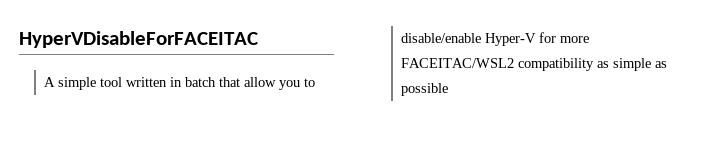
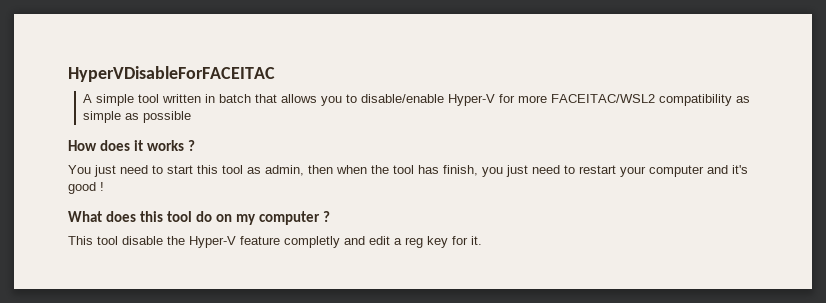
- A simple tool written in batch that allow you to disable/enable Hyper-V for more FACEITAC/WSL2 compatibility as simple as possible
+ A simple tool written in batch that allows you to disable/enable Hyper-V for more FACEITAC/WSL2 compatibility as simple as possible
+ How does it works ?
+ You just need to start this tool as admin, then when the tool has finish, you just need to restart your computer and it's good !
+ What does this tool do on my computer ?
+ This tool disable the Hyper-V feature completly and edit a reg key for it.

